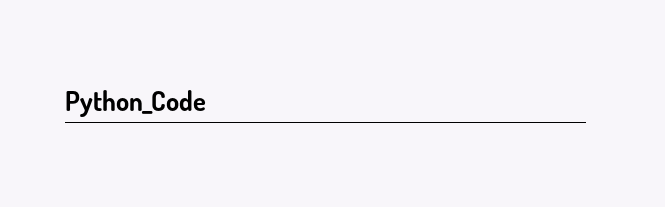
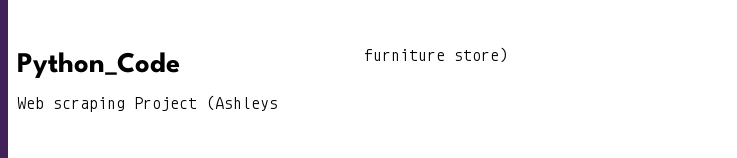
+ Web scraping Project (Ashleys furniture store)

